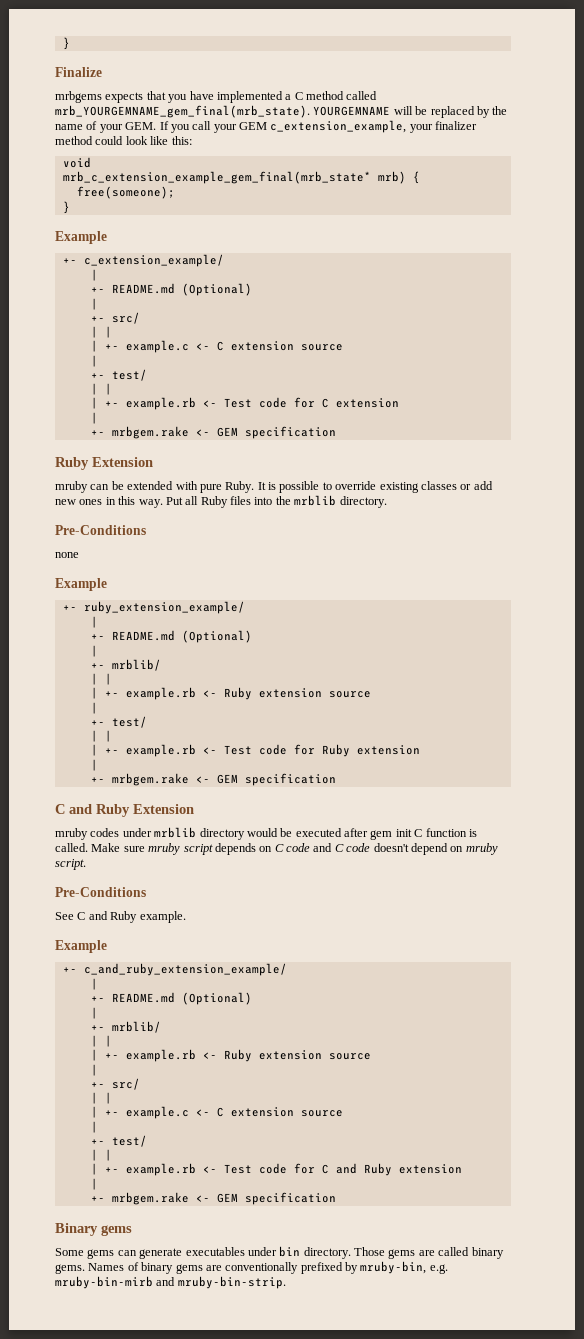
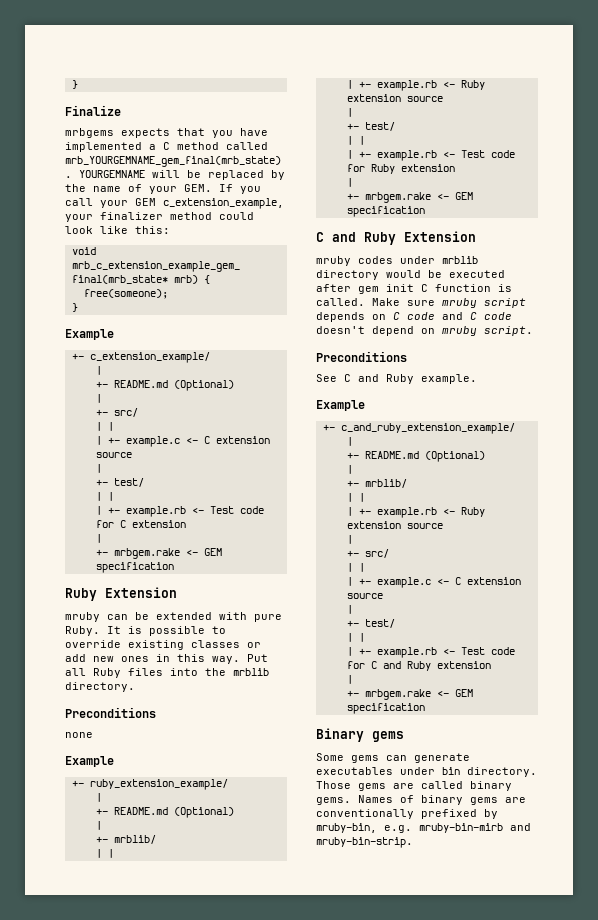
  Put all Ruby files into the mrblib directory.
- Pre-Conditions
+ Preconditions
  Make sure mruby script depends on C code and C code doesn't depend on mruby script.
- Pre-Conditions
+ Preconditions

